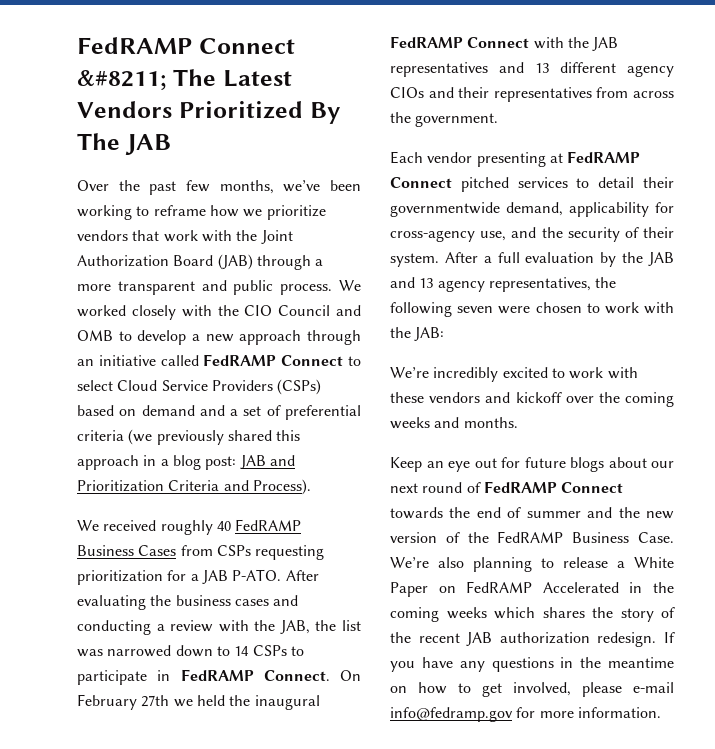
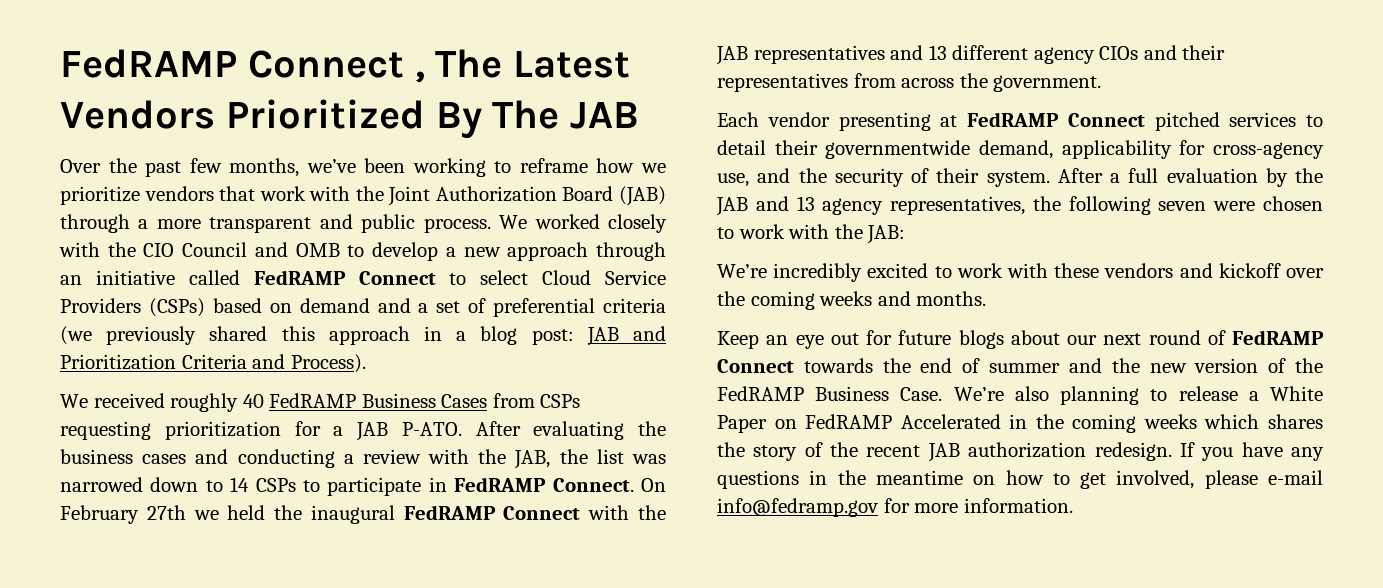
- FedRAMP Connect &#8211; The Latest Vendors Prioritized By The JAB
+ FedRAMP Connect , The Latest Vendors Prioritized By The JAB

